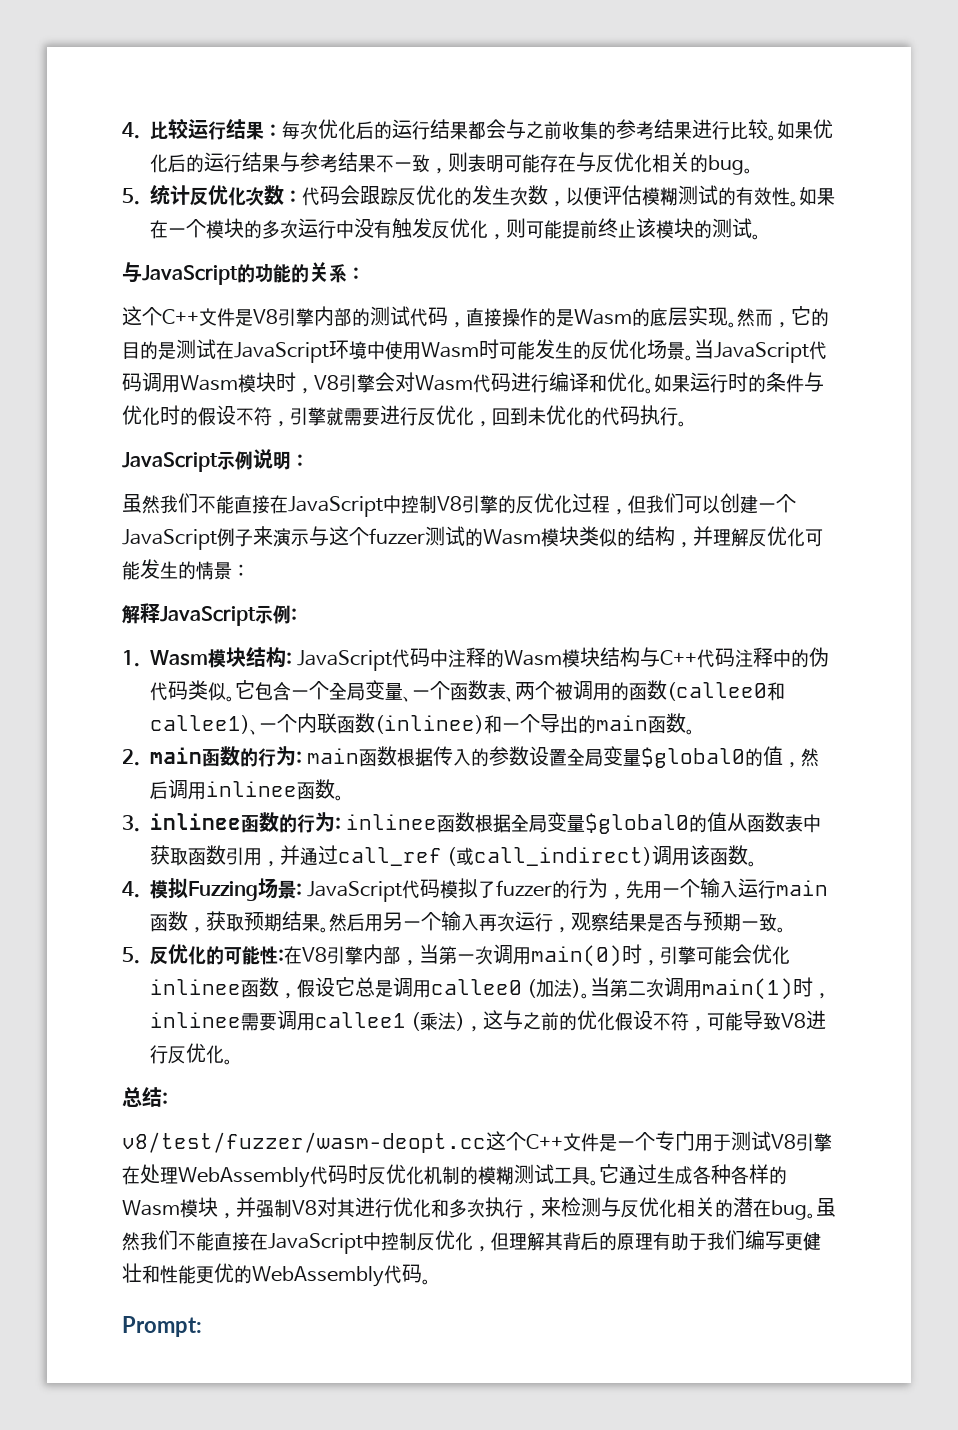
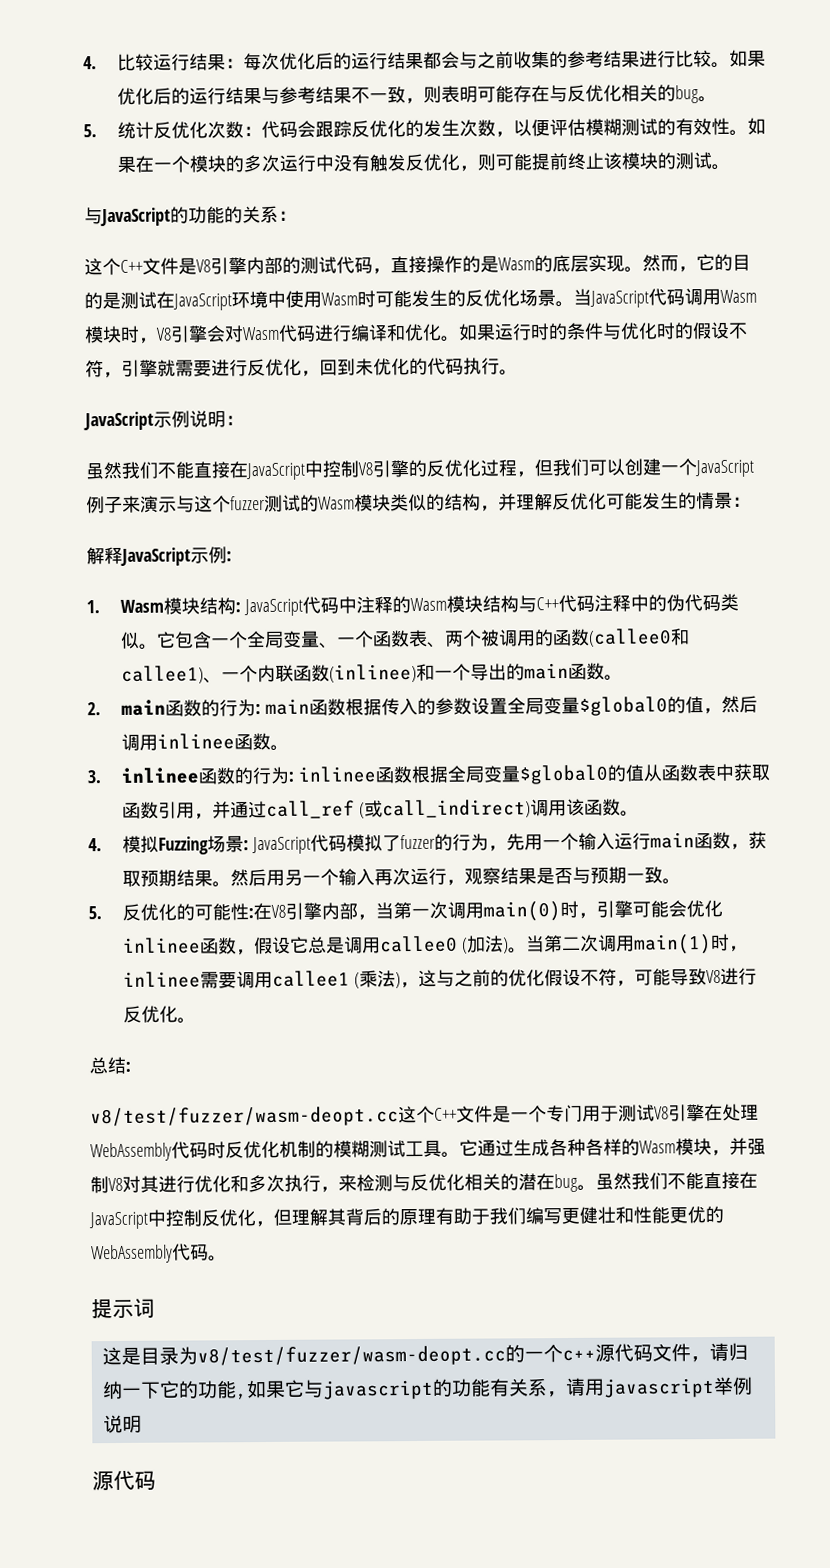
- Prompt:
+ 提示词
+ 这是目录为v8/test/fuzzer/wasm-deopt.cc的一个c++源代码文件，请归纳一下它的功能,如果它与javascript的功能有关系，请用javascript举例说明
+ 源代码

